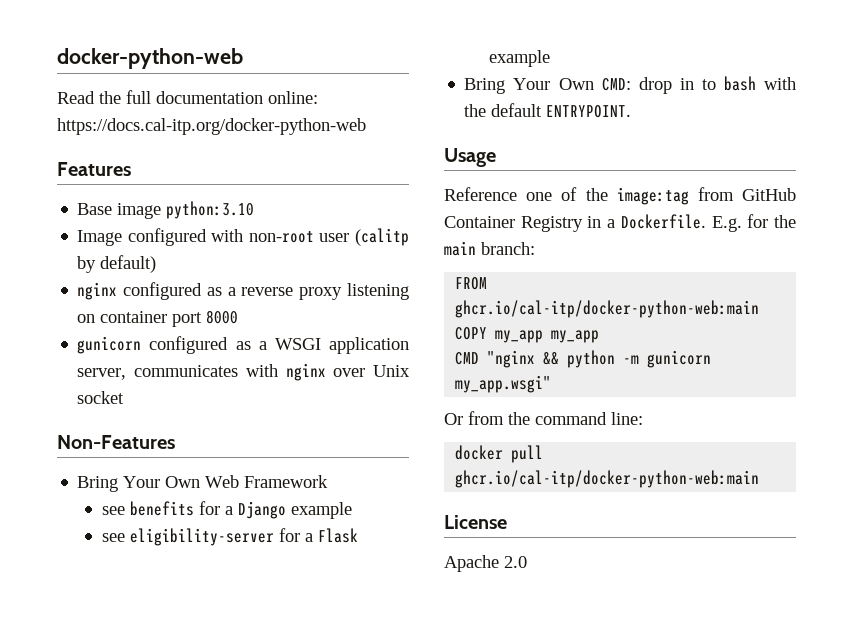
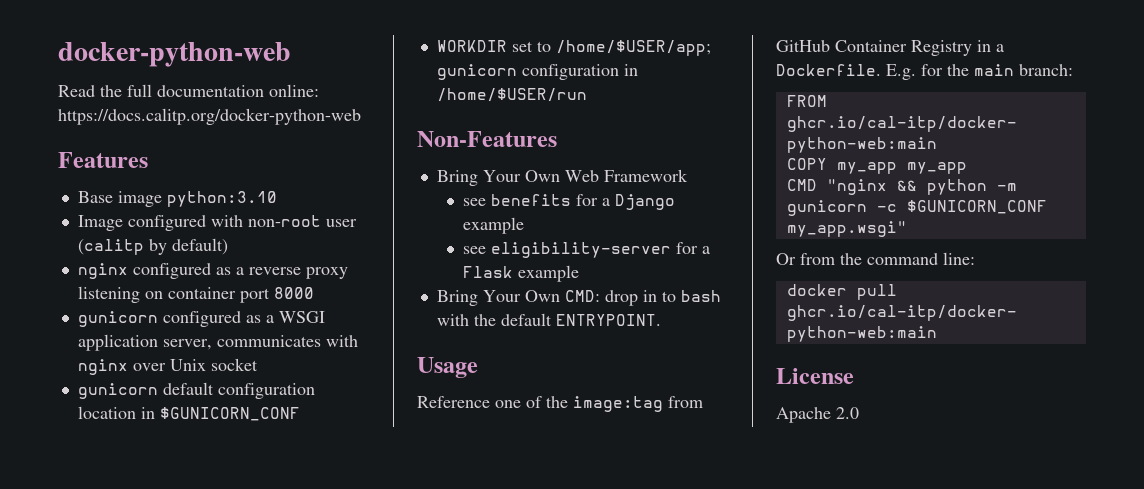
- Read the full documentation online: https://docs.cal-itp.org/docker-python-web
+ Read the full documentation online: https://docs.calitp.org/docker-python-web
+ gunicorn default configuration location in $GUNICORN_CONF
+ WORKDIR set to /home/$USER/app; gunicorn configuration in /home/$USER/run
- CMD "nginx && python -m gunicorn my_app.wsgi"
+ CMD "nginx && python -m gunicorn -c $GUNICORN_CONF my_app.wsgi"

